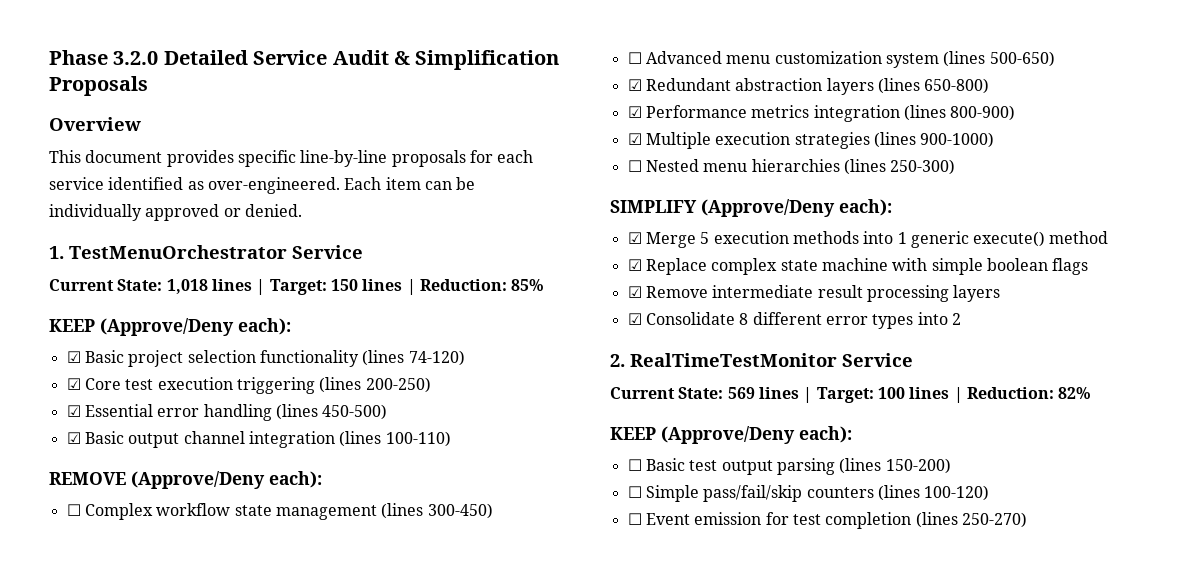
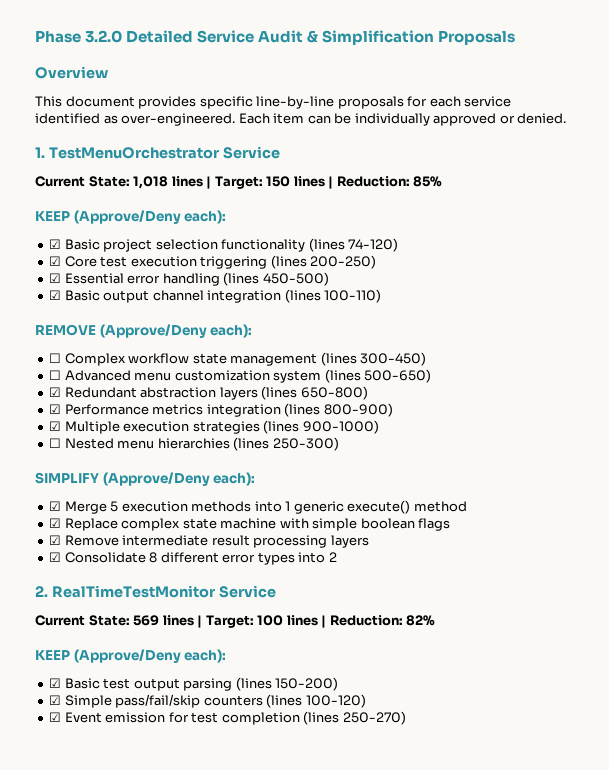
- ☐ Basic test output parsing (lines 150-200)
+ ☑ Basic test output parsing (lines 150-200)
- ☐ Simple pass/fail/skip counters (lines 100-120)
+ ☑ Simple pass/fail/skip counters (lines 100-120)
- ☐ Event emission for test completion (lines 250-270)
+ ☑ Event emission for test completion (lines 250-270)

